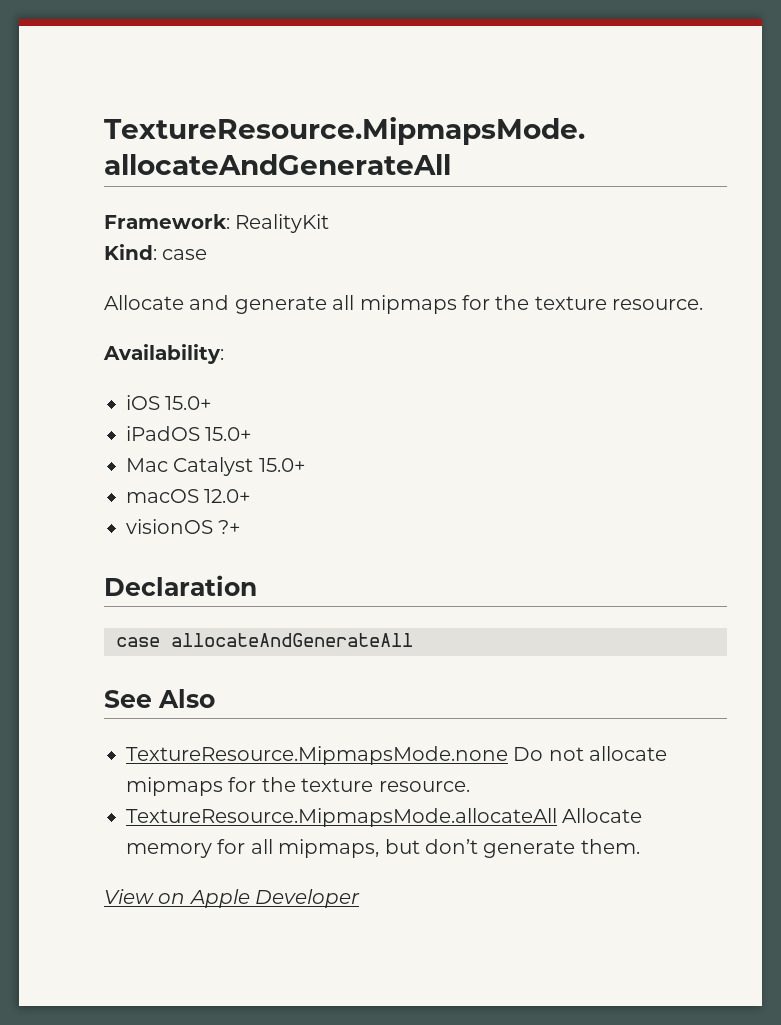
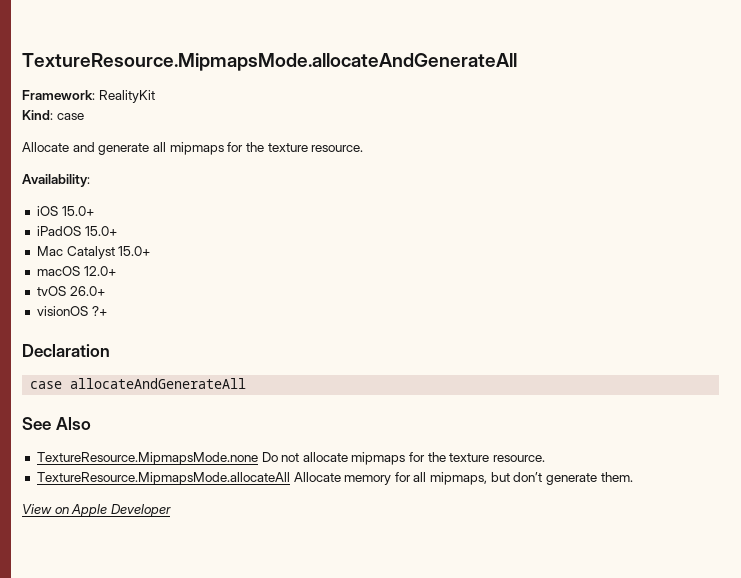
+ tvOS 26.0+

